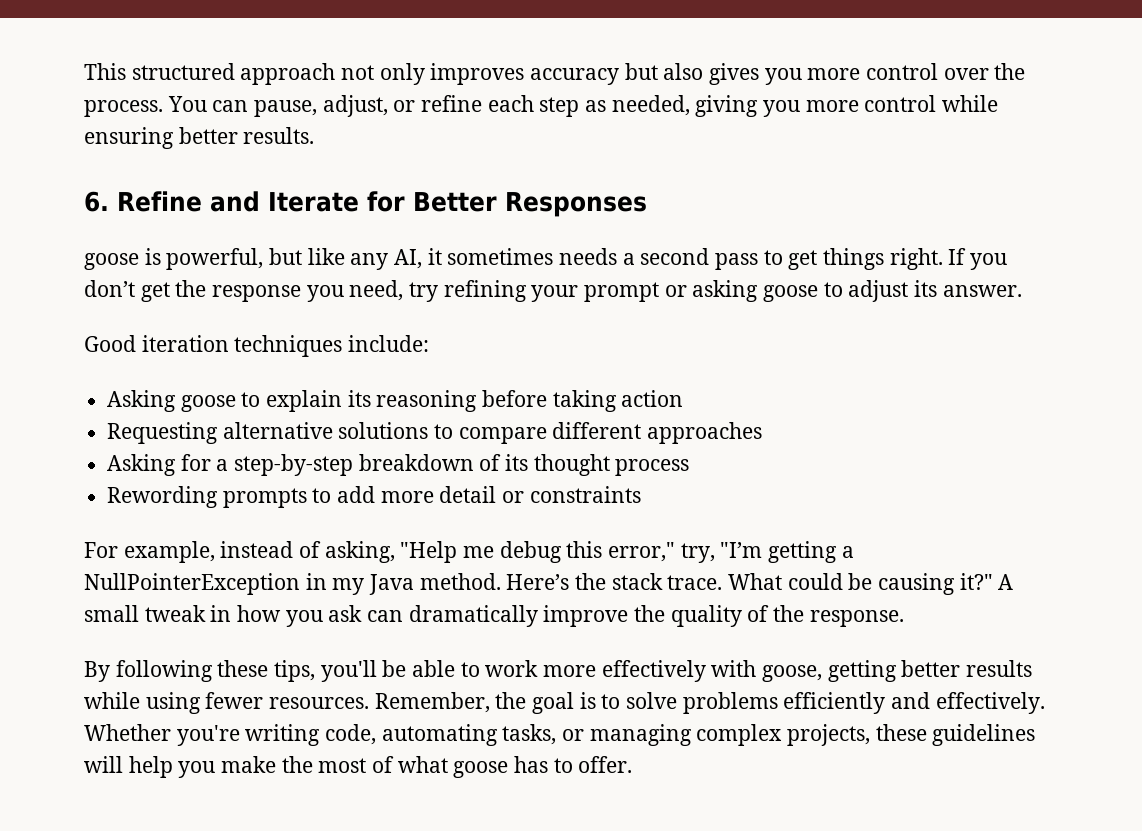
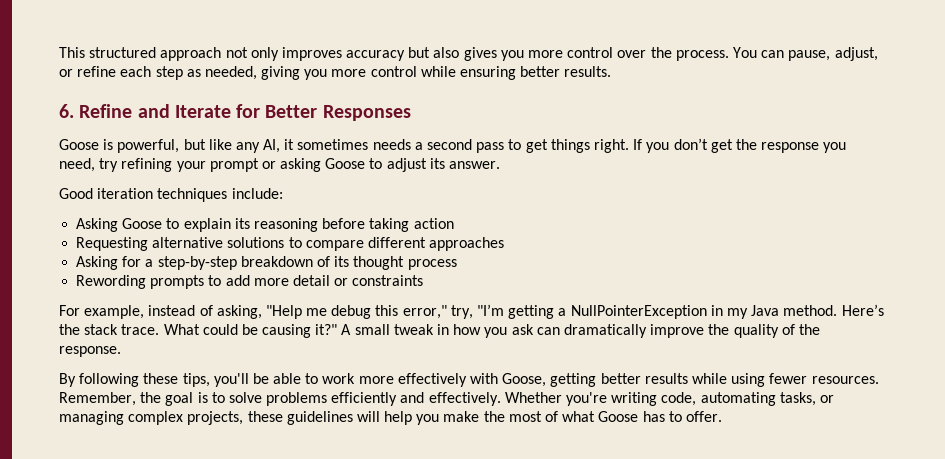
- goose is powerful, but like any AI, it sometimes needs a second pass to get things right.
+ Goose is powerful, but like any AI, it sometimes needs a second pass to get things right.
- If you don’t get the response you need, try refining your prompt or asking goose to adjust its answer.
+ If you don’t get the response you need, try refining your prompt or asking Goose to adjust its answer.
- Asking goose to explain its reasoning before taking action
+ Asking Goose to explain its reasoning before taking action
- By following these tips, you'll be able to work more effectively with goose, getting better results while using fewer resources.
+ By following these tips, you'll be able to work more effectively with Goose, getting better results while using fewer resources.
- Whether you're writing code, automating tasks, or managing complex projects, these guidelines will help you make the most of what goose has to offer.
+ Whether you're writing code, automating tasks, or managing complex projects, these guidelines will help you make the most of what Goose has to offer.

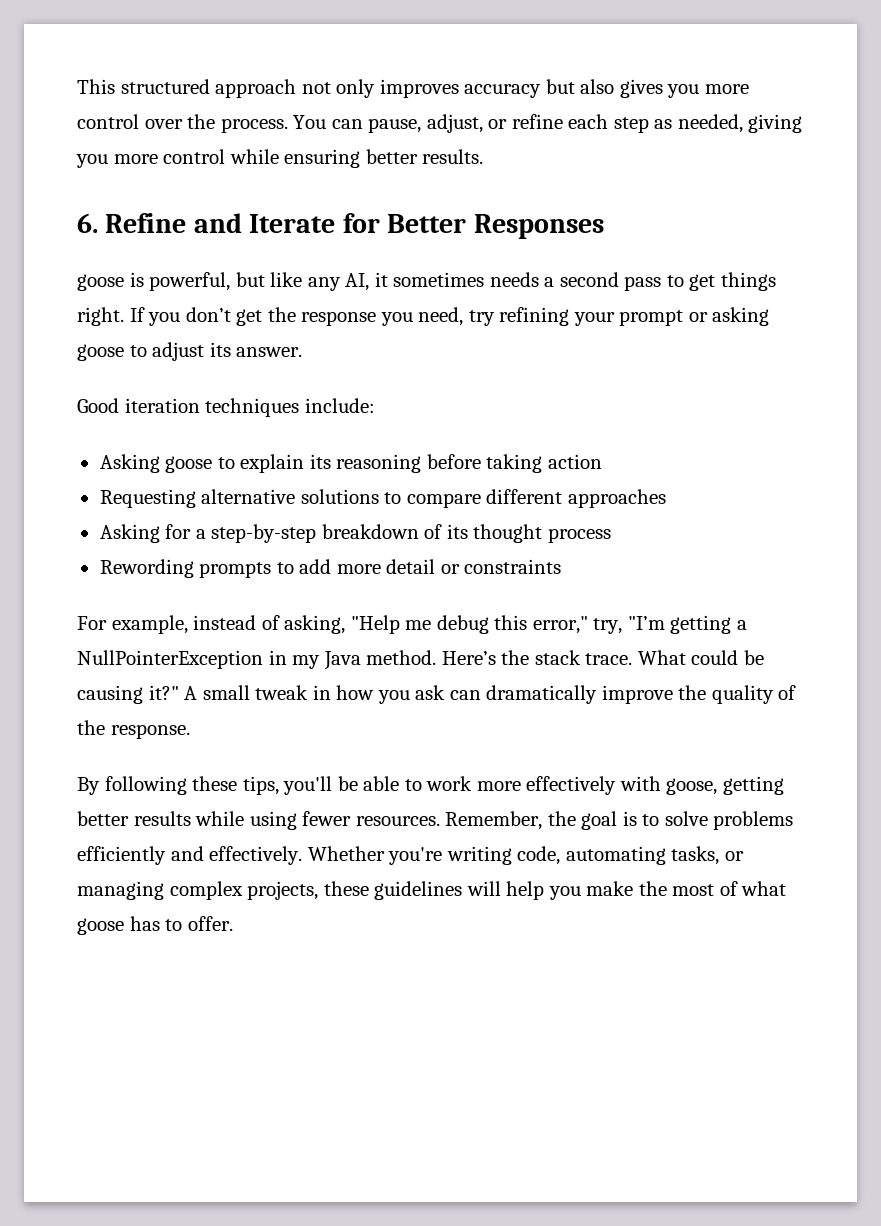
- Goose is powerful, but like any AI, it sometimes needs a second pass to get things right.
+ goose is powerful, but like any AI, it sometimes needs a second pass to get things right.
- If you don’t get the response you need, try refining your prompt or asking Goose to adjust its answer.
+ If you don’t get the response you need, try refining your prompt or asking goose to adjust its answer.
- Asking Goose to explain its reasoning before taking action
+ Asking goose to explain its reasoning before taking action
- By following these tips, you'll be able to work more effectively with Goose, getting better results while using fewer resources.
+ By following these tips, you'll be able to work more effectively with goose, getting better results while using fewer resources.
- Whether you're writing code, automating tasks, or managing complex projects, these guidelines will help you make the most of what Goose has to offer.
+ Whether you're writing code, automating tasks, or managing complex projects, these guidelines will help you make the most of what goose has to offer.

